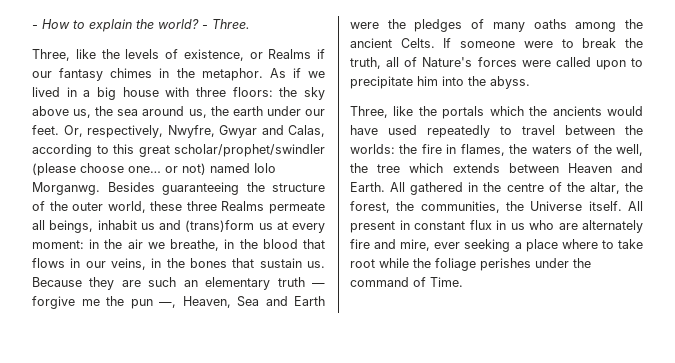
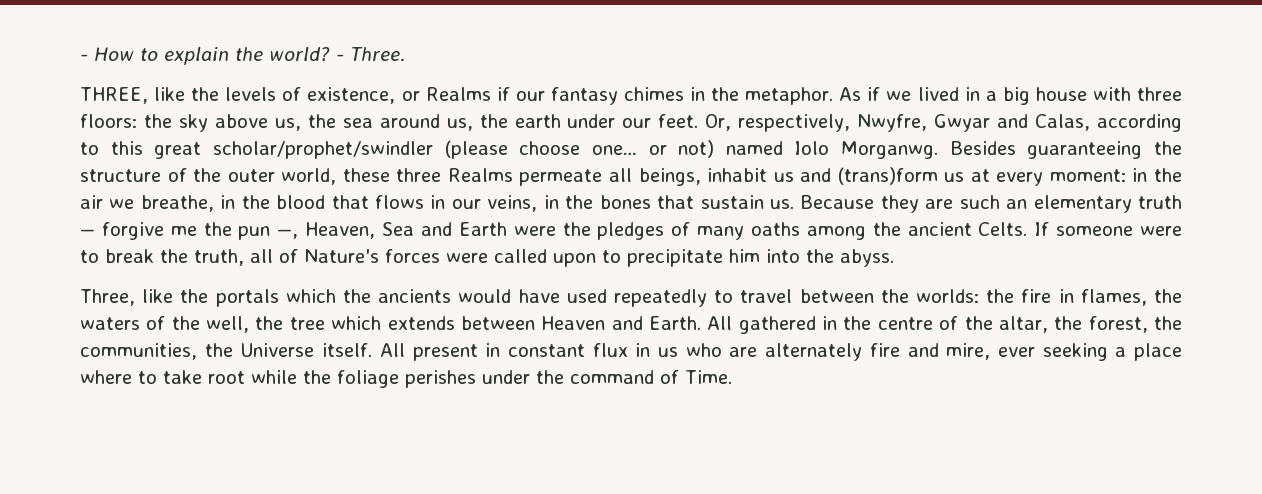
- Three, like the levels of existence, or Realms if our fantasy chimes in the metaphor.
+ THREE, like the levels of existence, or Realms if our fantasy chimes in the metaphor.

